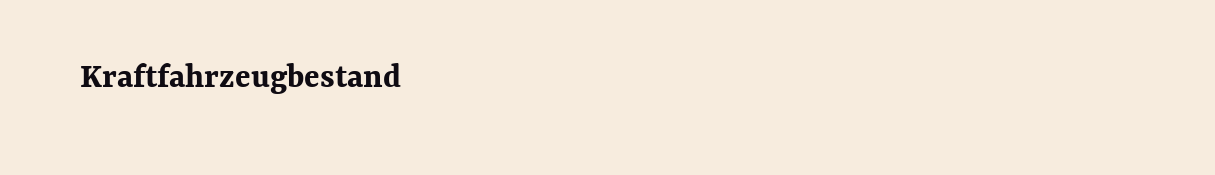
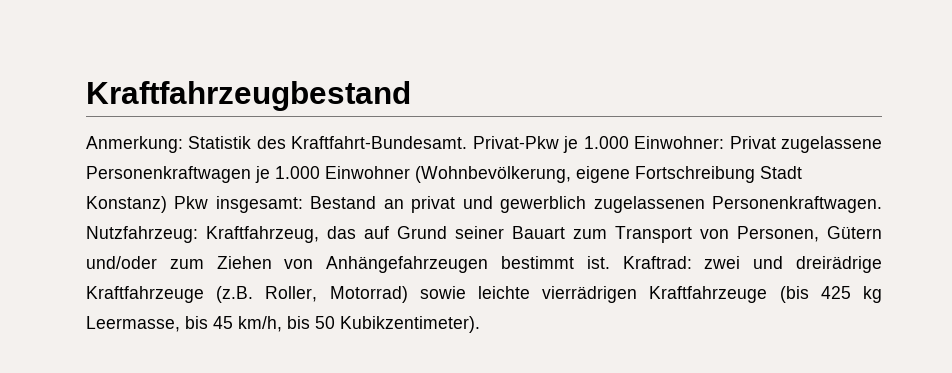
+ Anmerkung: Statistik des Kraftfahrt-Bundesamt. Privat-Pkw je 1.000 Einwohner: Privat zugelassene Personenkraftwagen je 1.000 Einwohner (Wohnbevölkerung, eigene Fortschreibung Stadt Konstanz) Pkw insgesamt: Bestand an privat und gewerblich zugelassenen Personenkraftwagen. Nutzfahrzeug: Kraftfahrzeug, das auf Grund seiner Bauart zum Transport von Personen, Gütern und/oder zum Ziehen von Anhängefahrzeugen bestimmt ist. Kraftrad: zwei und dreirädrige Kraftfahrzeuge (z.B. Roller, Motorrad) sowie leichte vierrädrigen Kraftfahrzeuge (bis 425 kg Leermasse, bis 45 km/h, bis 50 Kubikzentimeter).

